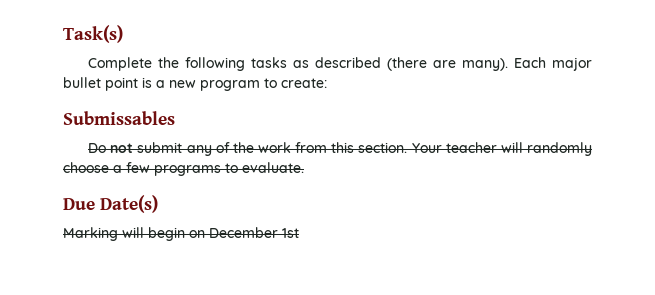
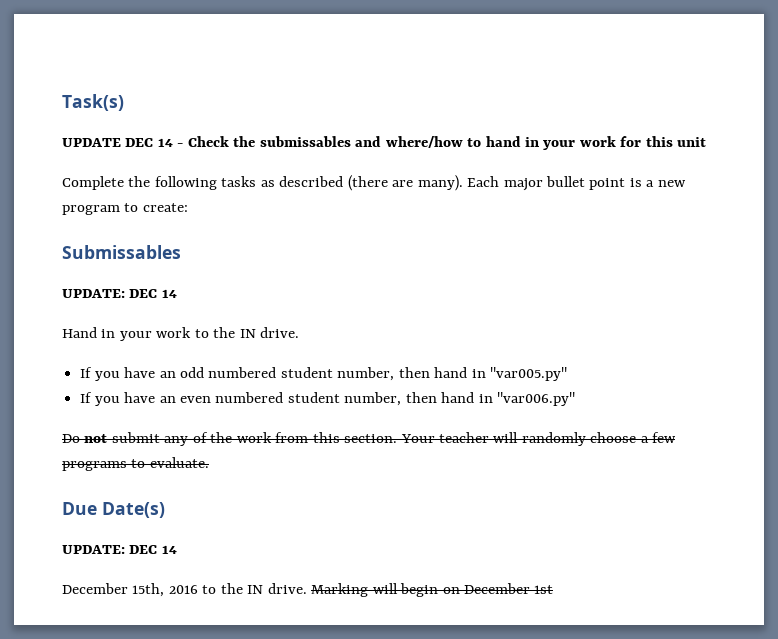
+ UPDATE DEC 14 - Check the submissables and where/how to hand in your work for this unit
  Submissables
+ UPDATE: DEC 14
+ Hand in your work to the IN drive.
+ If you have an odd numbered student number, then hand in "var005.py"
+ If you have an even numbered student number, then hand in "var006.py"
  Due Date(s)
- Marking will begin on December 1st
+ UPDATE: DEC 14
+ December 15th, 2016 to the IN drive. Marking will begin on December 1st

